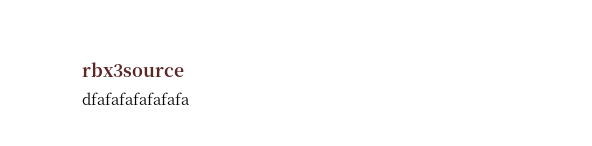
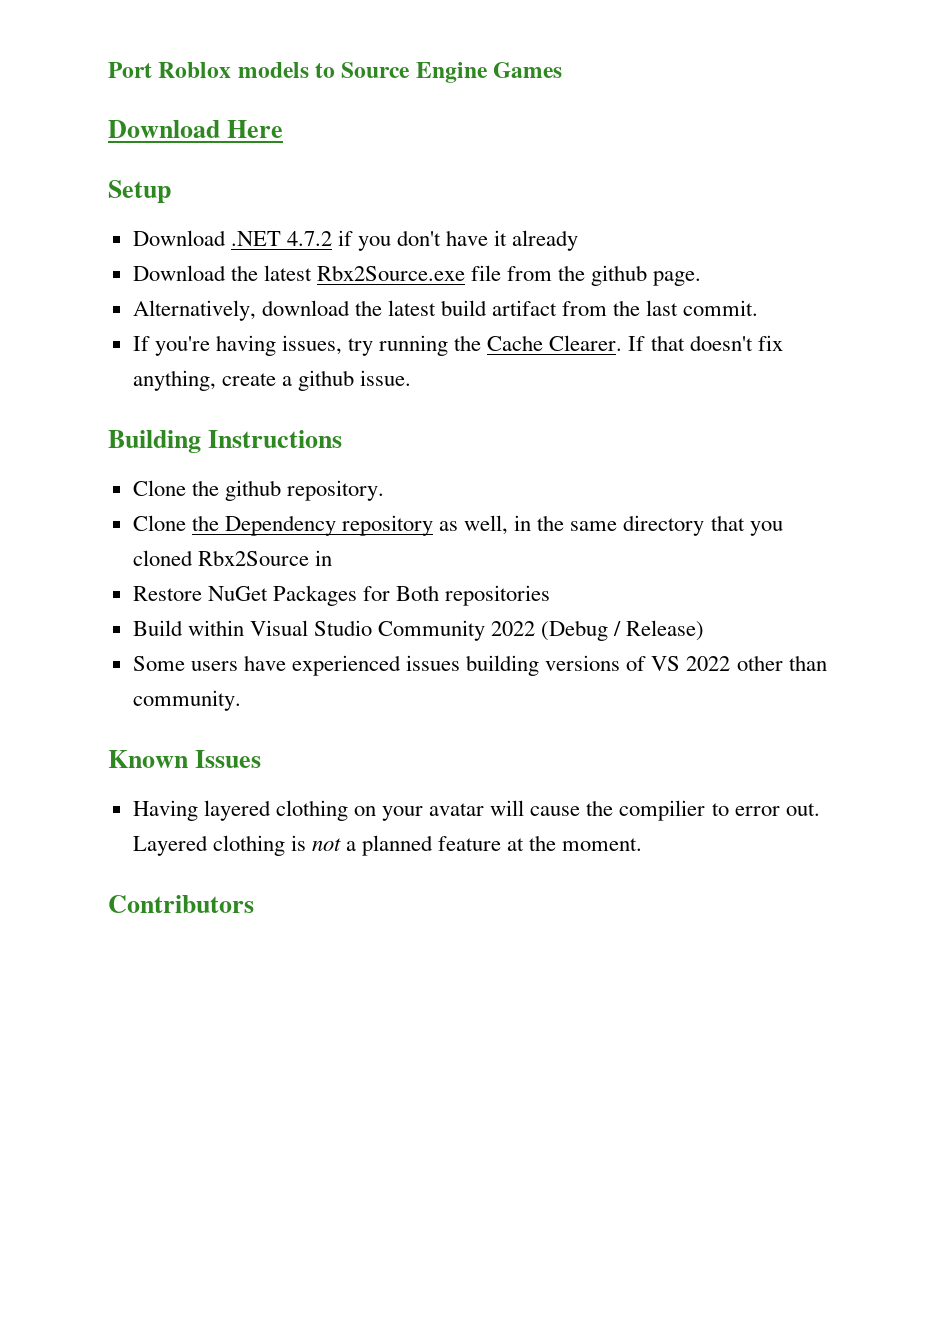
- rbx3source
- dfafafafafafafa
+ Port Roblox models to Source Engine Games
+ Download Here
+ Setup
+ Download .NET 4.7.2 if you don't have it already
+ Download the latest Rbx2Source.exe file from the github page.
+ Alternatively, download the latest build artifact from the last commit.
+ If you're having issues, try running the Cache Clearer. If that doesn't fix anything, create a github issue.
+ Building Instructions
+ Clone the github repository.
+ Clone the Dependency repository as well, in the same directory that you cloned Rbx2Source in
+ Restore NuGet Packages for Both repositories
+ Build within Visual Studio Community 2022 (Debug / Release)
+ Some users have experienced issues building versions of VS 2022 other than community.
+ Known Issues
+ Having layered clothing on your avatar will cause the compilier to error out. Layered clothing is not a planned feature at the moment.
+ Contributors

